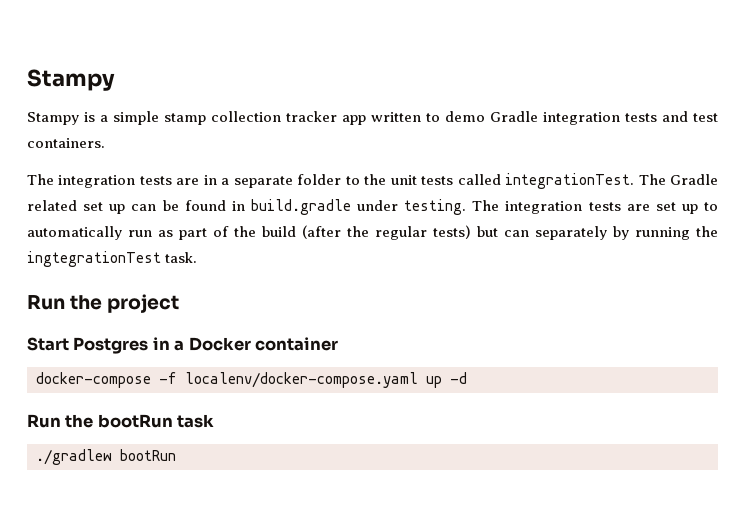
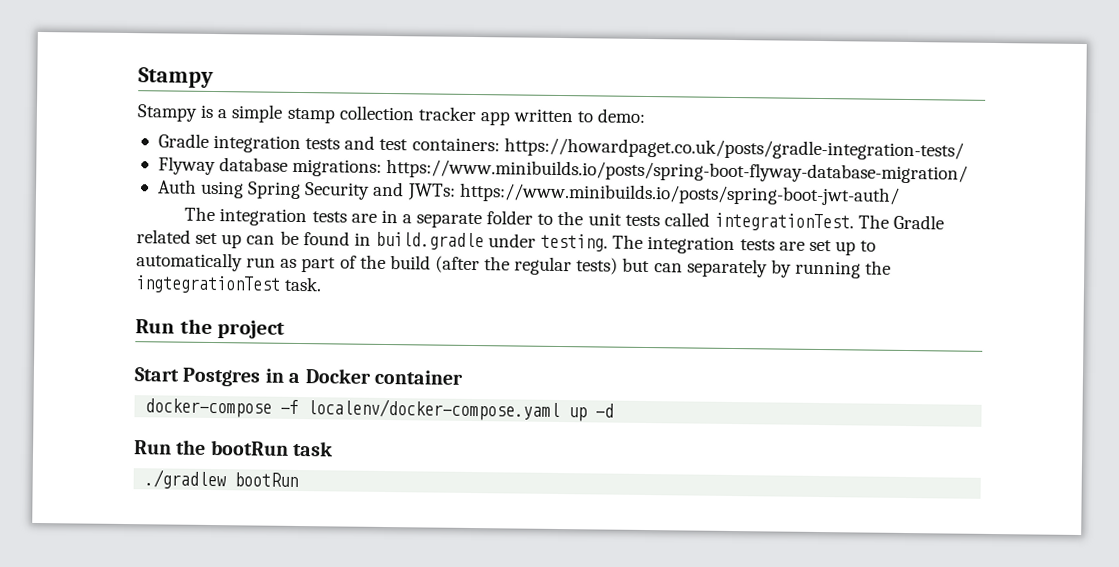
- Stampy is a simple stamp collection tracker app written to demo Gradle integration tests and test containers.
+ Stampy is a simple stamp collection tracker app written to demo:
+ Gradle integration tests and test containers: https://howardpaget.co.uk/posts/gradle-integration-tests/
+ Flyway database migrations: https://www.minibuilds.io/posts/spring-boot-flyway-database-migration/
+ Auth using Spring Security and JWTs: https://www.minibuilds.io/posts/spring-boot-jwt-auth/

